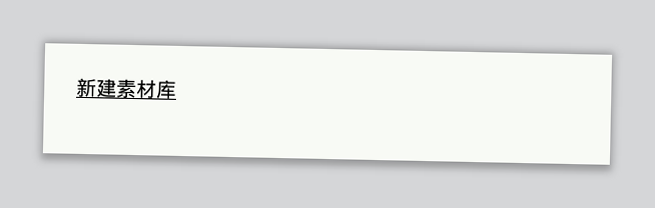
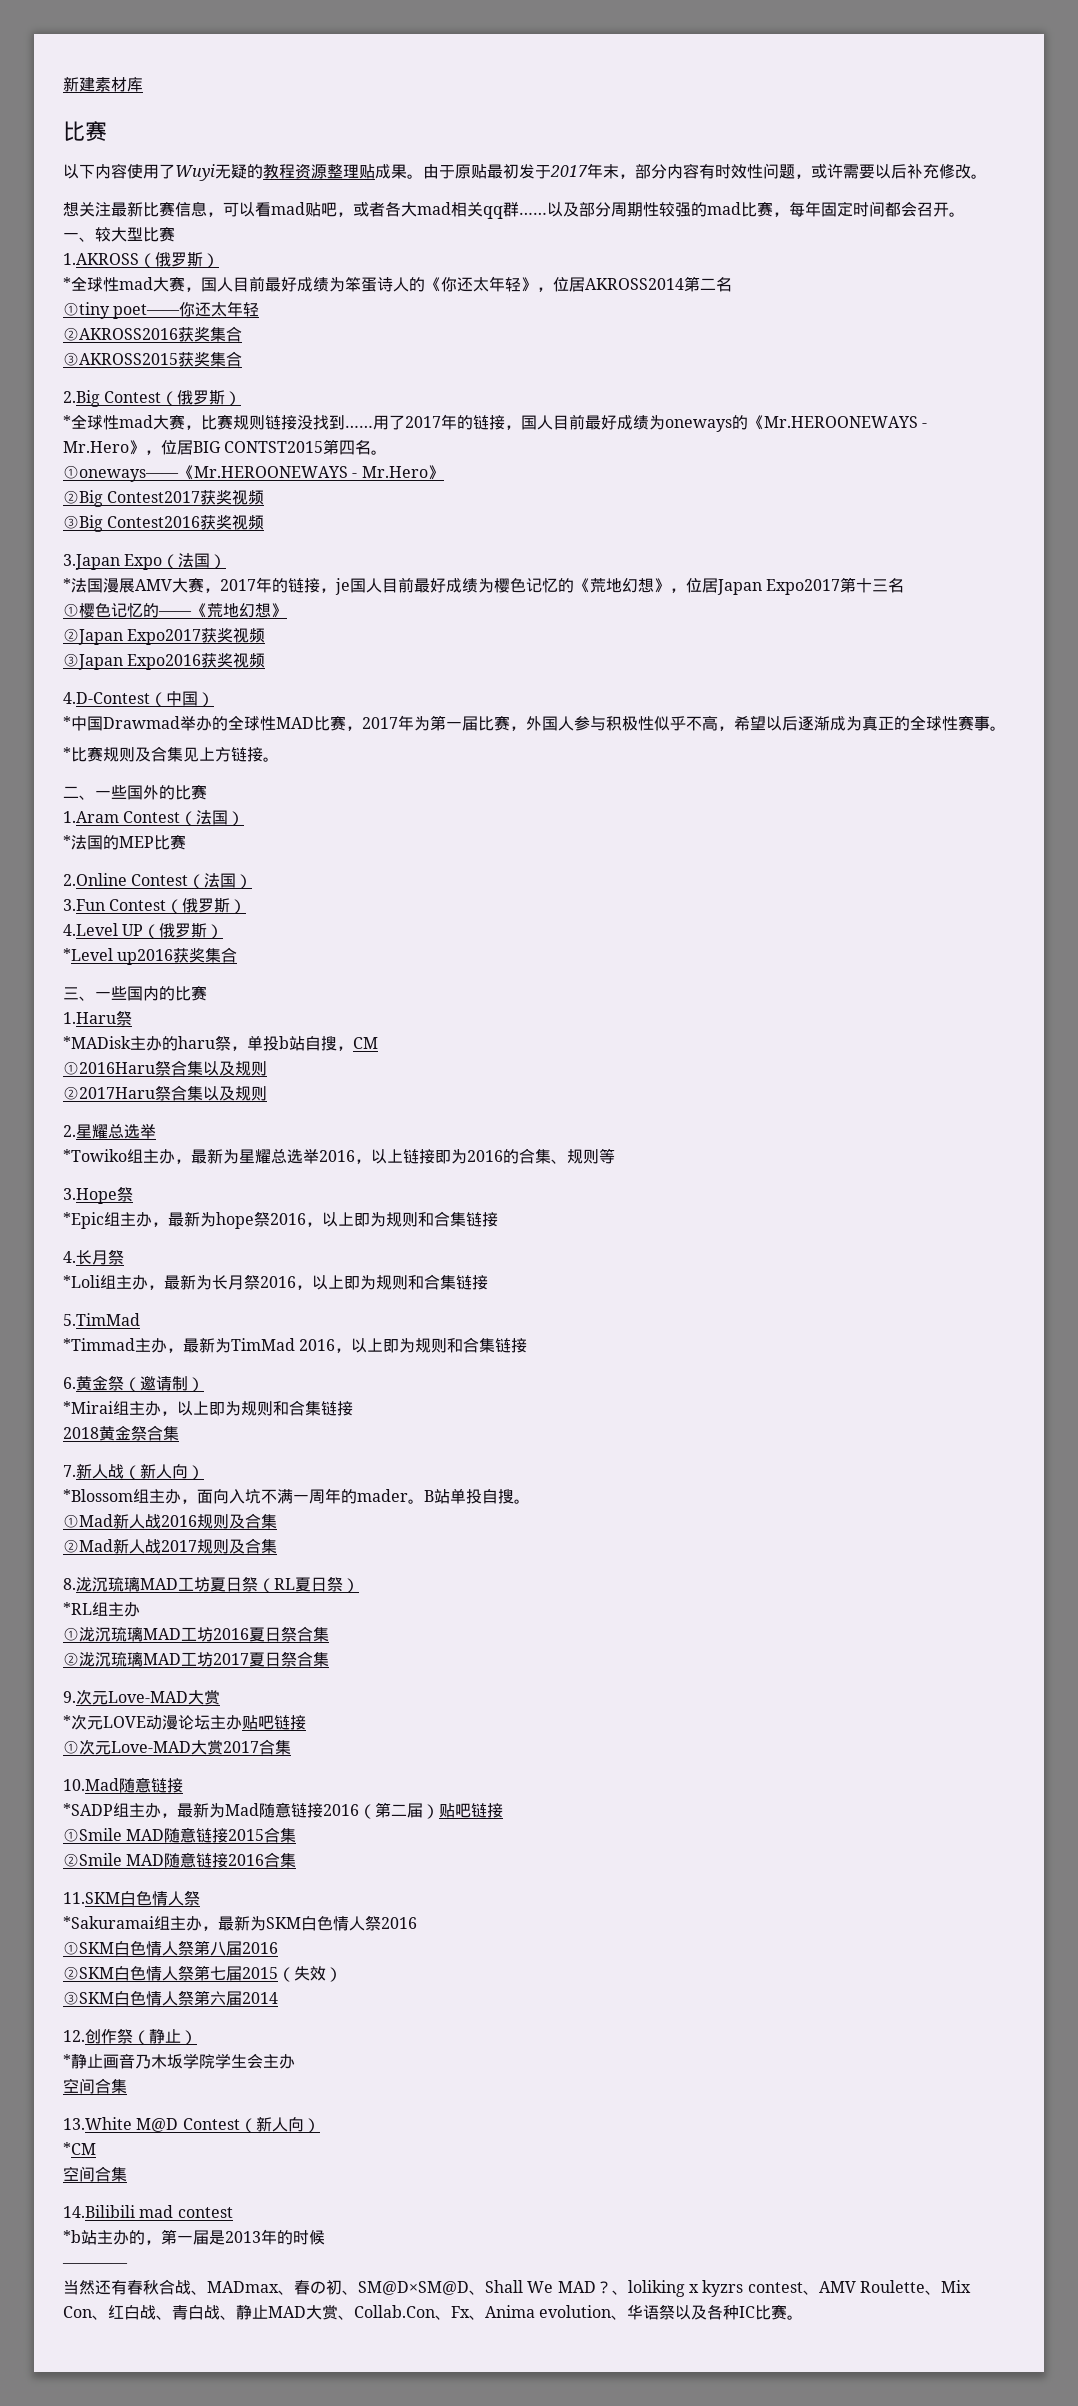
  新建素材库
+ 比赛
+ 以下内容使用了Wuyi无疑的教程资源整理贴成果。由于原贴最初发于2017年末，部分内容有时效性问题，或许需要以后补充修改。
+ 想关注最新比赛信息，可以看mad贴吧，或者各大mad相关qq群……以及部分周期性较强的mad比赛，每年固定时间都会召开。
+ 一、较大型比赛
+ 1.AKROSS（俄罗斯）
+ *全球性mad大赛，国人目前最好成绩为笨蛋诗人的《你还太年轻》，位居AKROSS2014第二名
+ ①tiny poet——你还太年轻
+ ②AKROSS2016获奖集合
+ ③AKROSS2015获奖集合
+ 2.Big Contest（俄罗斯）
+ *全球性mad大赛，比赛规则链接没找到……用了2017年的链接，国人目前最好成绩为oneways的《Mr.HEROONEWAYS - Mr.Hero》，位居BIG CONTST2015第四名。
+ ①oneways——《Mr.HEROONEWAYS - Mr.Hero》
+ ②Big Contest2017获奖视频
+ ③Big Contest2016获奖视频
+ 3.Japan Expo（法国）
+ *法国漫展AMV大赛，2017年的链接，je国人目前最好成绩为樱色记忆的《荒地幻想》，位居Japan Expo2017第十三名
+ ①樱色记忆的——《荒地幻想》
+ ②Japan Expo2017获奖视频
+ ③Japan Expo2016获奖视频
+ 4.D-Contest（中国）
+ *中国Drawmad举办的全球性MAD比赛，2017年为第一届比赛，外国人参与积极性似乎不高，希望以后逐渐成为真正的全球性赛事。
+ *比赛规则及合集见上方链接。
+ 二、一些国外的比赛
+ 1.Aram Contest（法国）
+ *法国的MEP比赛
+ 2.Online Contest（法国）
+ 3.Fun Contest（俄罗斯）
+ 4.Level UP（俄罗斯）
+ *Level up2016获奖集合
+ 三、一些国内的比赛
+ 1.Haru祭
+ *MADisk主办的haru祭，单投b站自搜，CM
+ ①2016Haru祭合集以及规则
+ ②2017Haru祭合集以及规则
+ 2.星耀总选举
+ *Towiko组主办，最新为星耀总选举2016，以上链接即为2016的合集、规则等
+ 3.Hope祭
+ *Epic组主办，最新为hope祭2016，以上即为规则和合集链接
+ 4.长月祭
+ *Loli组主办，最新为长月祭2016，以上即为规则和合集链接
+ 5.TimMad
+ *Timmad主办，最新为TimMad 2016，以上即为规则和合集链接
+ 6.黄金祭（邀请制）
+ *Mirai组主办，以上即为规则和合集链接
+ 2018黄金祭合集
+ 7.新人战（新人向）
+ *Blossom组主办，面向入坑不满一周年的mader。B站单投自搜。
+ ①Mad新人战2016规则及合集
+ ②Mad新人战2017规则及合集
+ 8.泷沉琉璃MAD工坊夏日祭（RL夏日祭）
+ *RL组主办
+ ①泷沉琉璃MAD工坊2016夏日祭合集
+ ②泷沉琉璃MAD工坊2017夏日祭合集
+ 9.次元Love-MAD大赏
+ *次元LOVE动漫论坛主办贴吧链接
+ ①次元Love-MAD大赏2017合集
+ 10.Mad随意链接
+ *SADP组主办，最新为Mad随意链接2016（第二届）贴吧链接
+ ①Smile MAD随意链接2015合集
+ ②Smile MAD随意链接2016合集
+ 11.SKM白色情人祭
+ *Sakuramai组主办，最新为SKM白色情人祭2016
+ ①SKM白色情人祭第八届2016
+ ②SKM白色情人祭第七届2015（失效）
+ ③SKM白色情人祭第六届2014
+ 12.创作祭（静止）
+ *静止画音乃木坂学院学生会主办
+ 空间合集
+ 13.White M@D Contest（新人向）
+ *CM
+ 空间合集
+ 14.Bilibili mad contest
+ *b站主办的，第一届是2013年的时候
+ ————
+ 当然还有春秋合战、MADmax、春の初、SM@D×SM@D、Shall We MAD？、loliking x kyzrs contest、AMV Roulette、Mix Con、红白战、青白战、静止MAD大赏、Collab.Con、Fx、Anima evolution、华语祭以及各种IC比赛。

